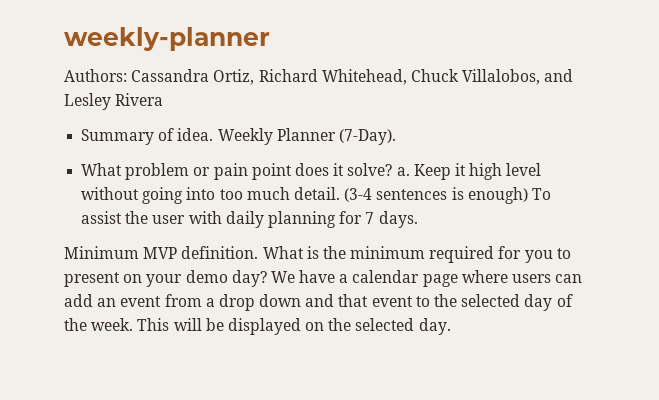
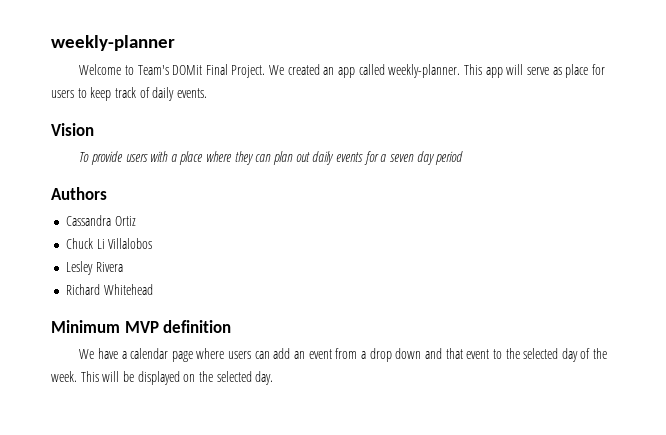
- Authors: Cassandra Ortiz, Richard Whitehead, Chuck Villalobos, and Lesley Rivera
- Summary of idea. Weekly Planner (7-Day).
- What problem or pain point does it solve? a. Keep it high level without going into too much detail. (3-4 sentences is enough) To assist the user with daily planning for 7 days.
- Minimum MVP definition. What is the minimum required for you to present on your demo day? We have a calendar page where users can add an event from a drop down and that event to the selected day of the week.
+ Welcome to Team's DOMit Final Project. We created an app called weekly-planner. This app will serve as place for users to keep track of daily events.
+ Vision
+ To provide users with a place where they can plan out daily events for a seven day period
+ Authors
+ Cassandra Ortiz
+ Chuck Li Villalobos
+ Lesley Rivera
+ Richard Whitehead
+ Minimum MVP definition
+ We have a calendar page where users can add an event from a drop down and that event to the selected day of the week.

